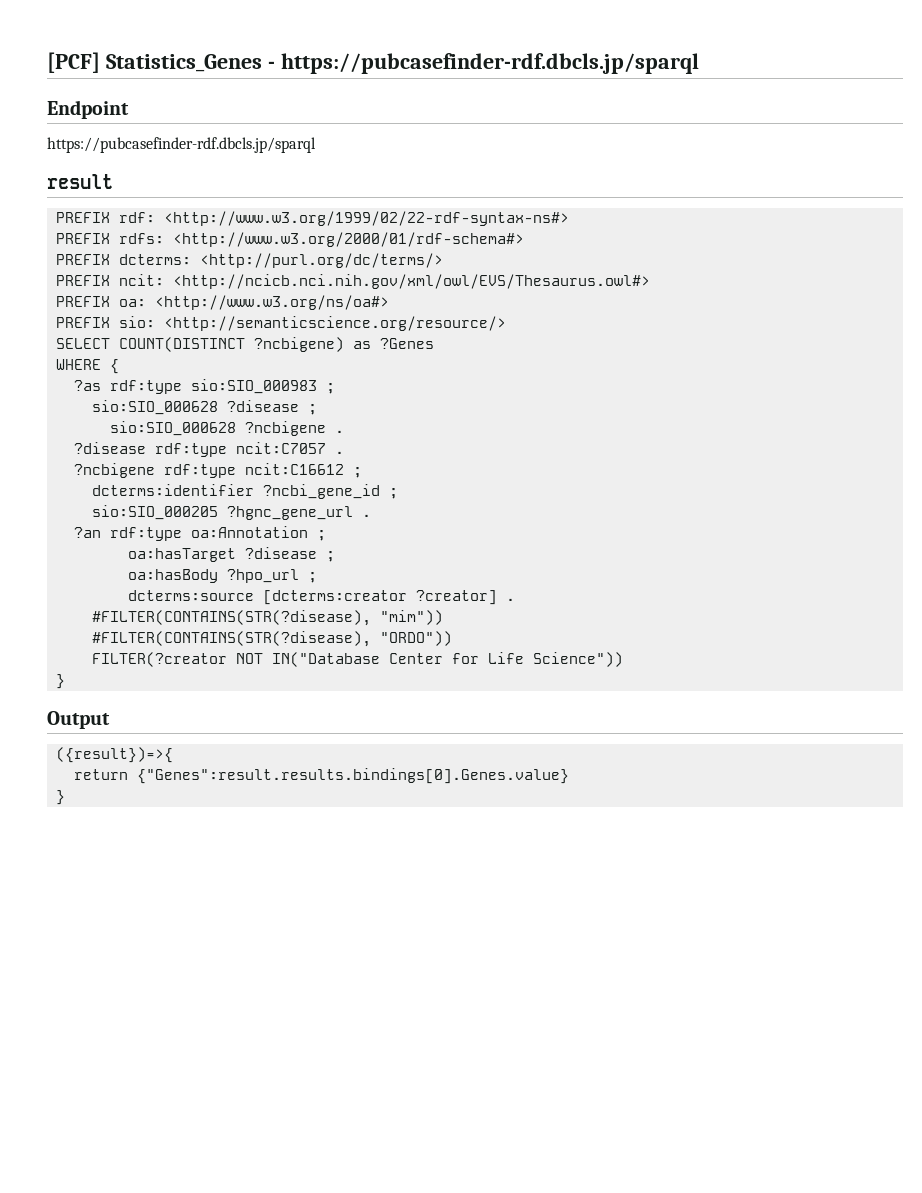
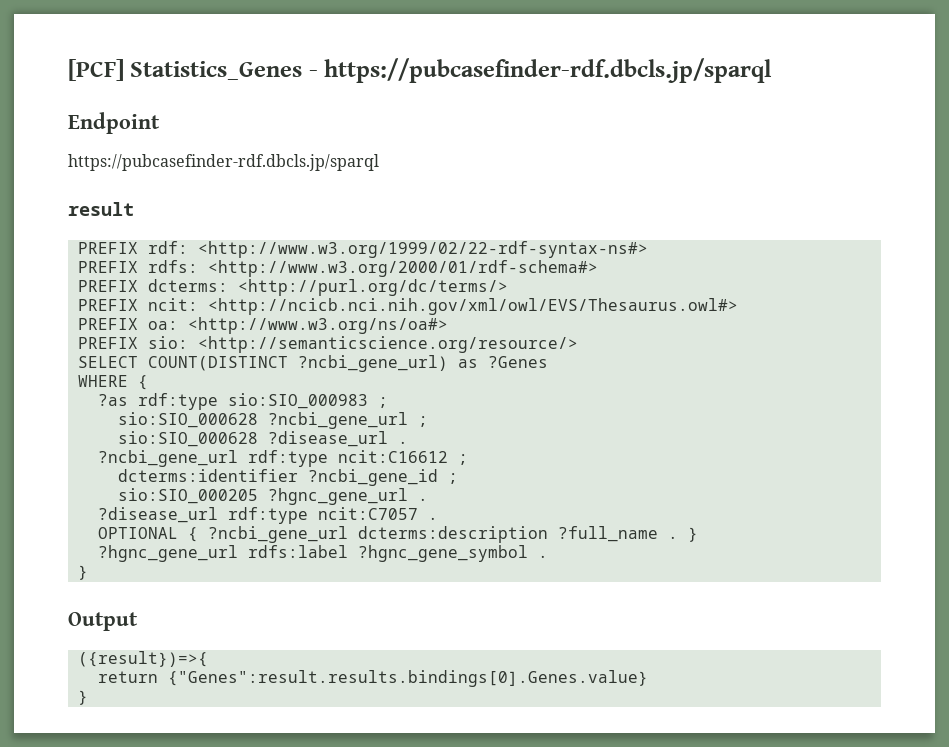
- SELECT COUNT(DISTINCT ?ncbigene) as ?Genes
+ SELECT COUNT(DISTINCT ?ncbi_gene_url) as ?Genes
- sio:SIO_000628 ?disease ;
- sio:SIO_000628 ?ncbigene .
- ?disease rdf:type ncit:C7057 .
- ?ncbigene rdf:type ncit:C16612 ;
+ sio:SIO_000628 ?ncbi_gene_url ;
+ sio:SIO_000628 ?disease_url .
+ ?ncbi_gene_url rdf:type ncit:C16612 ;
- ?an rdf:type oa:Annotation ;
- oa:hasTarget ?disease ;
- oa:hasBody ?hpo_url ;
- dcterms:source [dcterms:creator ?creator] .
- #FILTER(CONTAINS(STR(?disease), "mim"))
- #FILTER(CONTAINS(STR(?disease), "ORDO"))
- FILTER(?creator NOT IN("Database Center for Life Science"))
+ ?disease_url rdf:type ncit:C7057 .
+ OPTIONAL { ?ncbi_gene_url dcterms:description ?full_name . }
+ ?hgnc_gene_url rdfs:label ?hgnc_gene_symbol .

